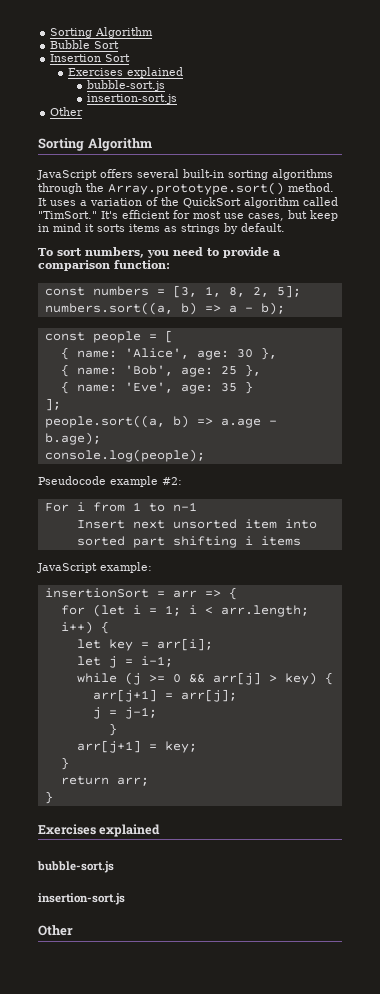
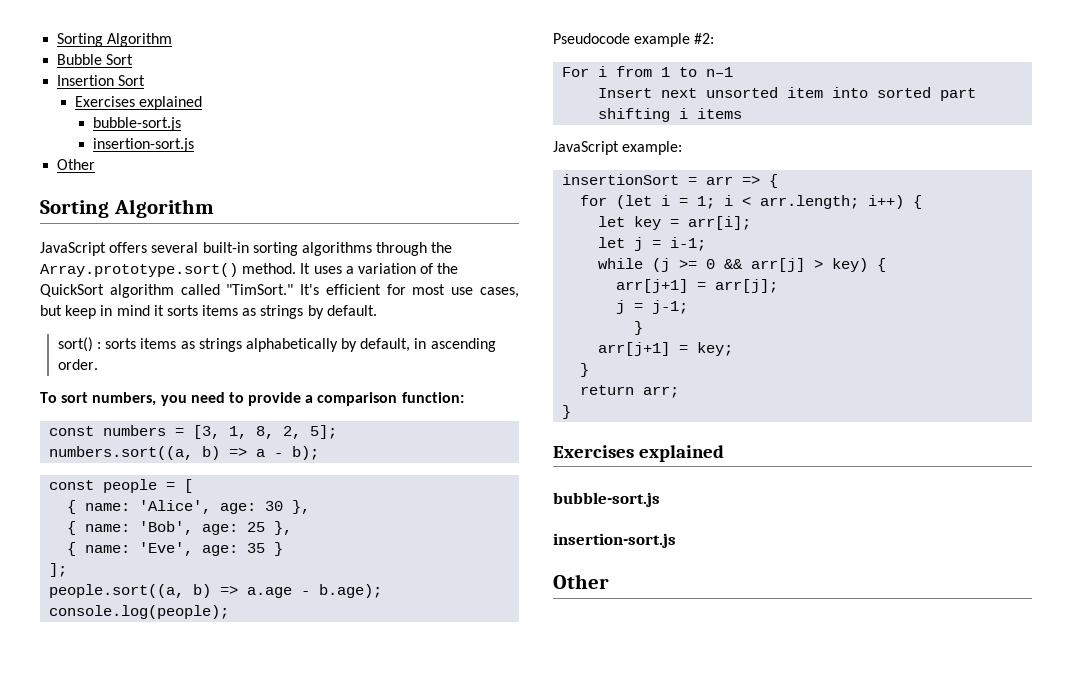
+ sort() : sorts items as strings alphabetically by default, in ascending order.

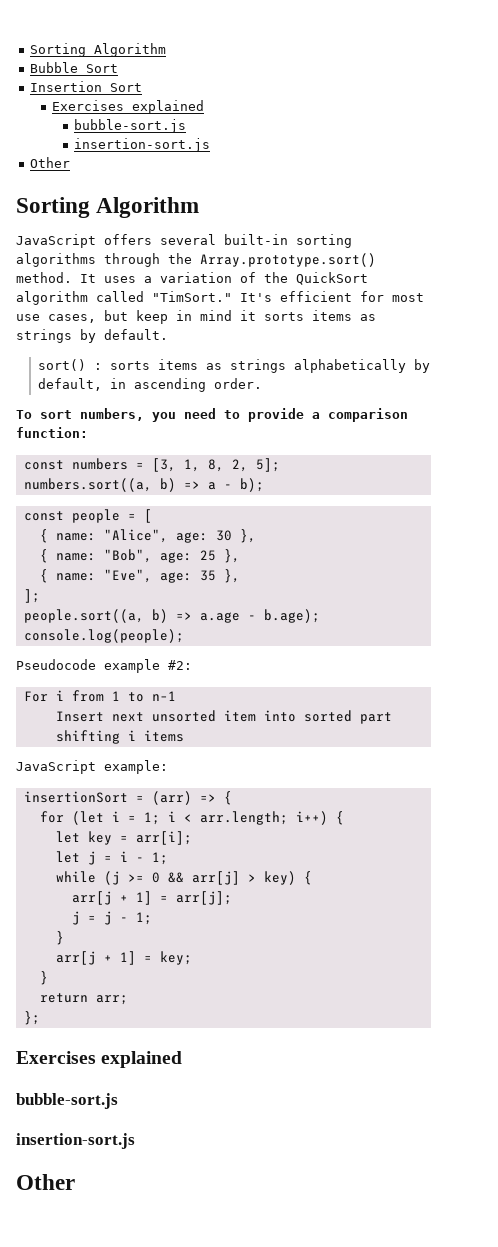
- { name: 'Alice', age: 30 },
+ { name: "Alice", age: 30 },
- { name: 'Bob', age: 25 },
+ { name: "Bob", age: 25 },
- { name: 'Eve', age: 35 }
+ { name: "Eve", age: 35 },
- insertionSort = arr => {
+ insertionSort = (arr) => {
- let j = i-1;
+ let j = i - 1;
- arr[j+1] = arr[j];
+ arr[j + 1] = arr[j];
- j = j-1;
+ j = j - 1;
  }
- arr[j+1] = key;
+ arr[j + 1] = key;
  return arr;
- }
+ };

